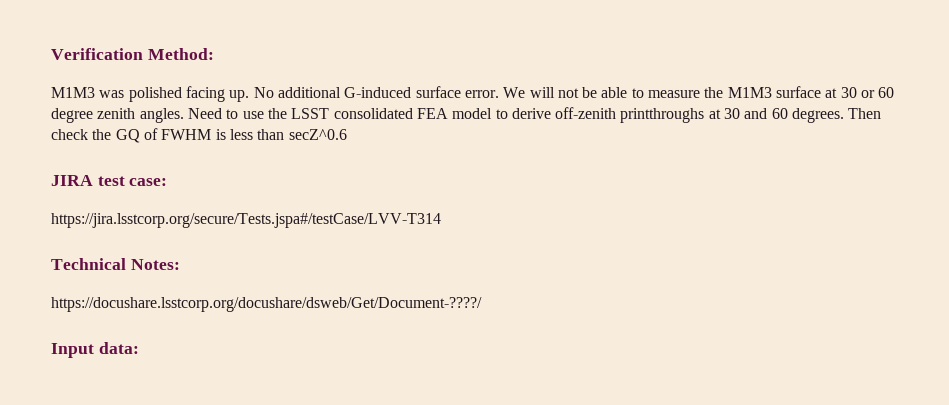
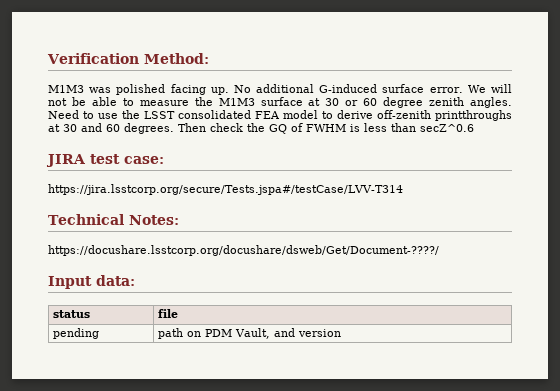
+ status | file
+ pending | path on PDM Vault, and version

